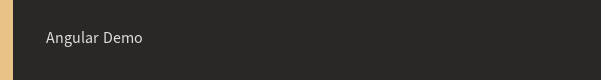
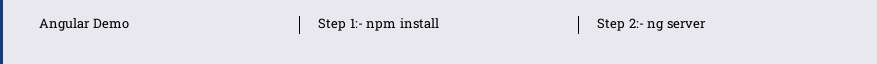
+ Step 1:- npm install
+ Step 2:- ng server

